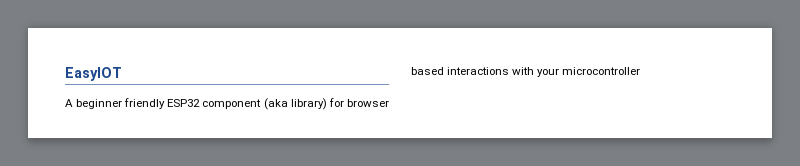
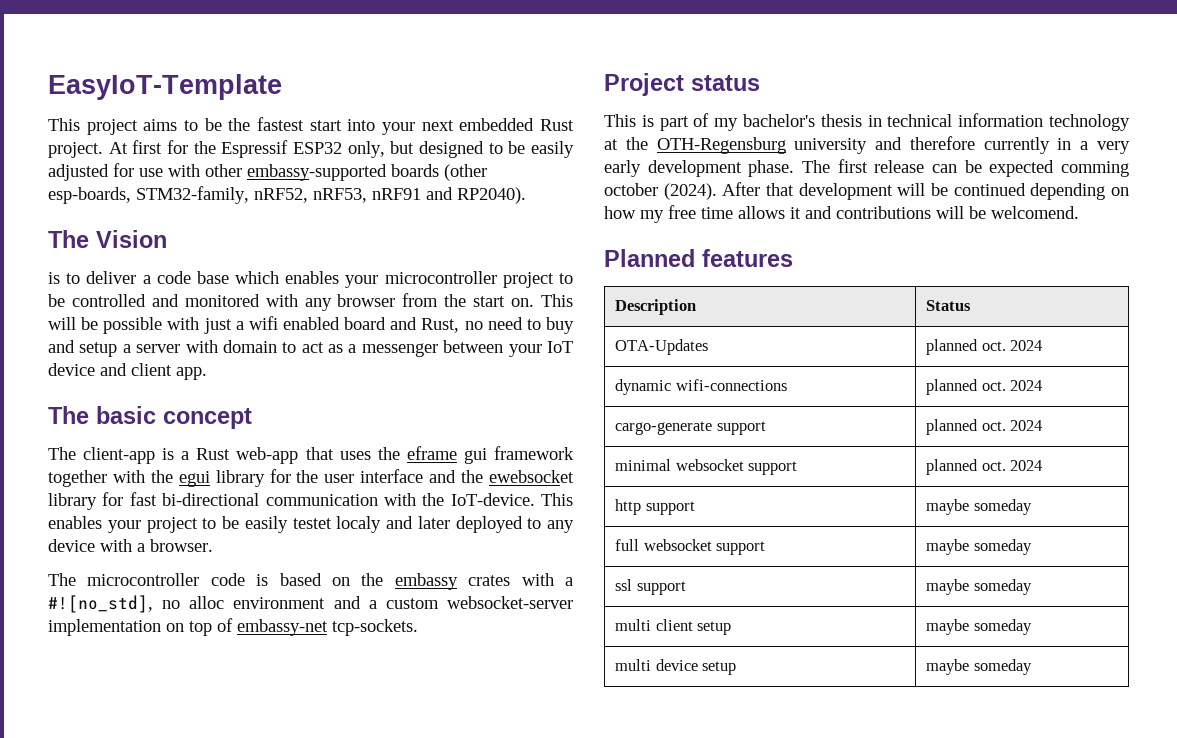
- EasyIOT
- A beginner friendly ESP32 component (aka library) for browser based interactions with your microcontroller
+ EasyIoT-Template
+ This project aims to be the fastest start into your next embedded Rust project. At first for the Espressif ESP32 only, but designed to be easily adjusted for use with other embassy-supported boards (other esp-boards, STM32-family, nRF52, nRF53, nRF91 and RP2040).
+ The Vision
+ is to deliver a code base which enables your microcontroller project to be controlled and monitored with any browser from the start on. This will be possible with just a wifi enabled board and Rust, no need to buy and setup a server with domain to act as a messenger between your IoT device and client app.
+ The basic concept
+ The client-app is a Rust web-app that uses the eframe gui framework together with the egui library for the user interface and the ewebsocket library for fast bi-directional communication with the IoT-device. This enables your project to be easily testet localy and later deployed to any device with a browser.
+ The microcontroller code is based on the embassy crates with a #![no_std], no alloc environment and a custom websocket-server implementation on top of embassy-net tcp-sockets.
+ Project status
+ This is part of my bachelor's thesis in technical information technology at the OTH-Regensburg university and therefore currently in a very early development phase. The first release can be expected comming october (2024). After that development will be continued depending on how my free time allows it and contributions will be welcomend.
+ Planned features
+ Description | Status
+ OTA-Updates | planned oct. 2024
+ dynamic wifi-connections | planned oct. 2024
+ cargo-generate support | planned oct. 2024
+ minimal websocket support | planned oct. 2024
+ http support | maybe someday
+ full websocket support | maybe someday
+ ssl support | maybe someday
+ multi client setup | maybe someday
+ multi device setup | maybe someday

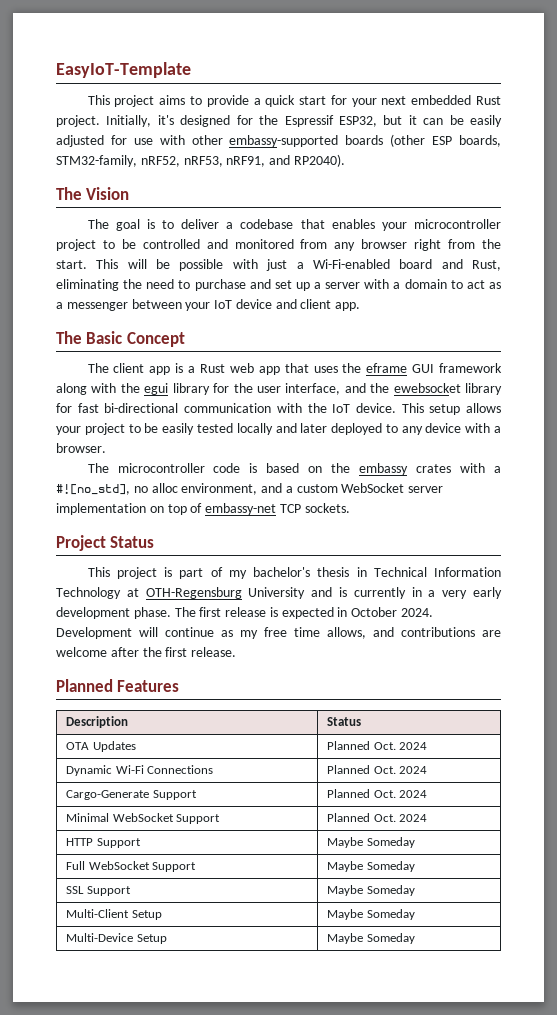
- This project aims to be the fastest start into your next embedded Rust project.
+ This project aims to provide a quick start for your next embedded Rust project.
- At first for the Espressif ESP32 only, but designed to be easily adjusted for use with other embassy-supported boards (other esp-boards, STM32-family, nRF52, nRF53, nRF91 and RP2040).
+ Initially, it's designed for the Espressif ESP32, but it can be easily adjusted for use with other embassy-supported boards (other ESP boards, STM32-family, nRF52, nRF53, nRF91, and RP2040).
- is to deliver a code base which enables your microcontroller project to be controlled and monitored with any browser from the start on.
+ The goal is to deliver a codebase that enables your microcontroller project to be controlled and monitored from any browser right from the start.
- This will be possible with just a wifi enabled board and Rust, no need to buy and setup a server with domain to act as a messenger between your IoT device and client app.
+ This will be possible with just a Wi-Fi-enabled board and Rust, eliminating the need to purchase and set up a server with a domain to act as a messenger between your IoT device and client app.
- The basic concept
- The client-app is a Rust web-app that uses the eframe gui framework together with the egui library for the user interface and the ewebsocket library for fast bi-directional communication with the IoT-device. This enables your project to be easily testet localy and later deployed to any device with a browser.
+ The Basic Concept
+ The client app is a Rust web app that uses the eframe GUI framework along with the egui library for the user interface, and the ewebsocket library for fast bi-directional communication with the IoT device. This setup allows your project to be easily tested locally and later deployed to any device with a browser.
- The microcontroller code is based on the embassy crates with a #![no_std], no alloc environment and a custom websocket-server implementation on top of embassy-net tcp-sockets.
+ The microcontroller code is based on the embassy crates with a #![no_std], no alloc environment, and a custom WebSocket server implementation on top of embassy-net TCP sockets.
- Project status
- This is part of my bachelor's thesis in technical information technology at the OTH-Regensburg university and therefore currently in a very early development phase.
+ Project Status
+ This project is part of my bachelor's thesis in Technical Information Technology at OTH-Regensburg University and is currently in a very early development phase.
- The first release can be expected comming october (2024). After that development will be continued depending on how my free time allows it and contributions will be welcomend.
- Planned features
+ The first release is expected in October 2024. Development will continue as my free time allows, and contributions are welcome after the first release.
+ Planned Features
- OTA-Updates | planned oct. 2024
- dynamic wifi-connections | planned oct. 2024
- cargo-generate support | planned oct. 2024
- minimal websocket support | planned oct. 2024
- http support | maybe someday
- full websocket support | maybe someday
- ssl support | maybe someday
- multi client setup | maybe someday
- multi device setup | maybe someday
+ OTA Updates | Planned Oct. 2024
+ Dynamic Wi-Fi Connections | Planned Oct. 2024
+ Cargo-Generate Support | Planned Oct. 2024
+ Minimal WebSocket Support | Planned Oct. 2024
+ HTTP Support | Maybe Someday
+ Full WebSocket Support | Maybe Someday
+ SSL Support | Maybe Someday
+ Multi-Client Setup | Maybe Someday
+ Multi-Device Setup | Maybe Someday

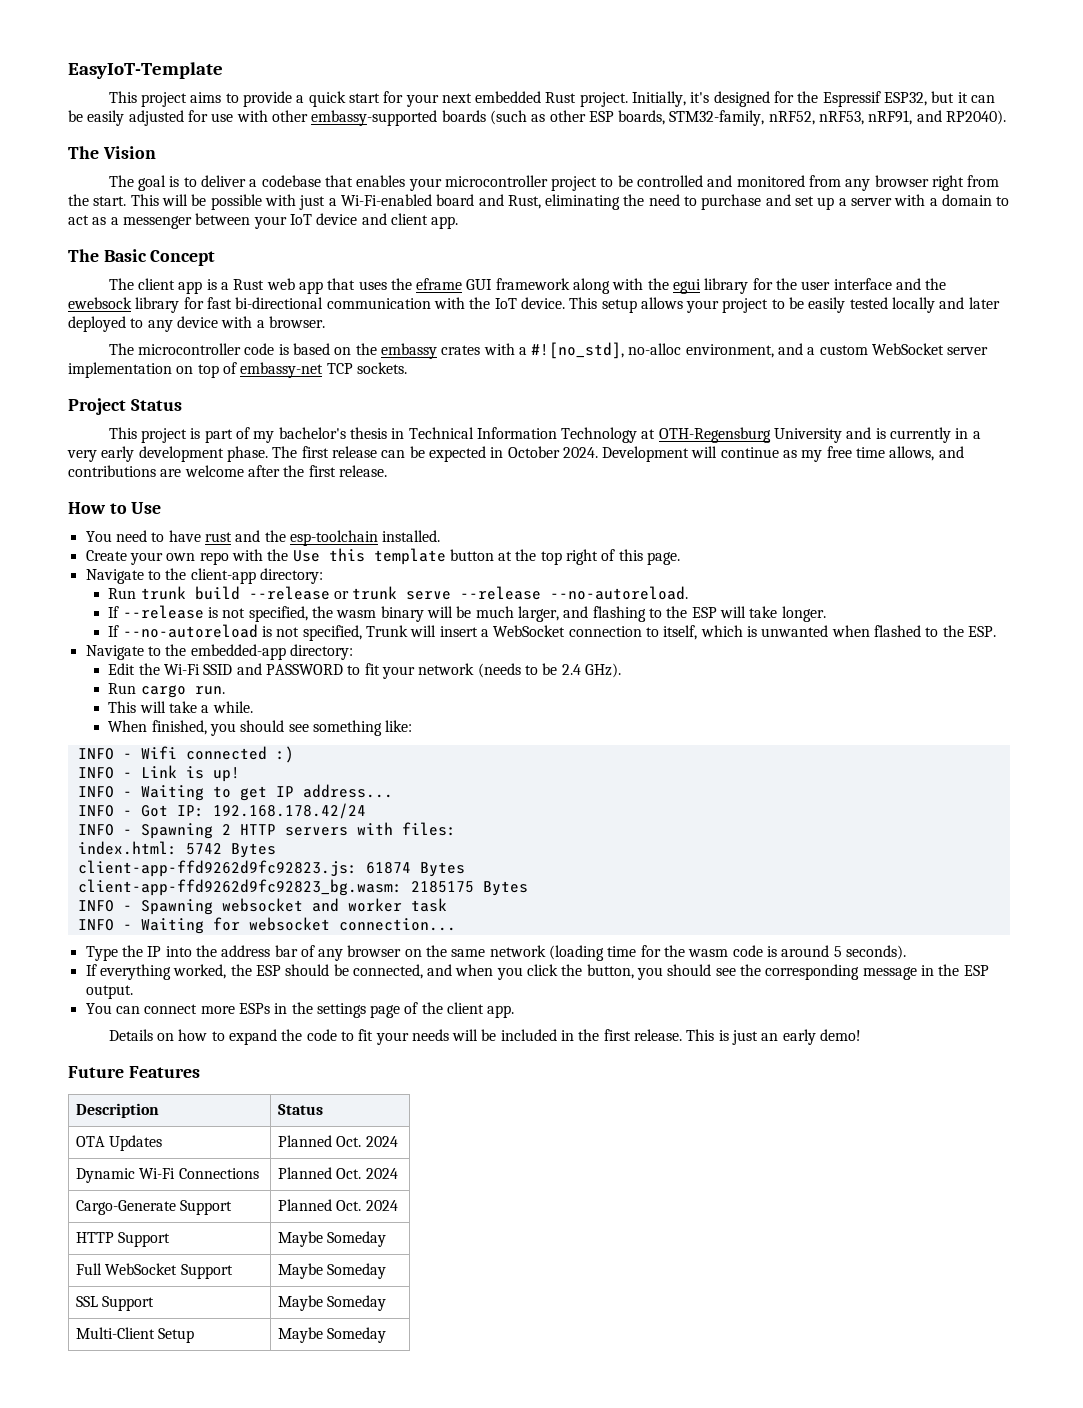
- Initially, it's designed for the Espressif ESP32, but it can be easily adjusted for use with other embassy-supported boards (other ESP boards, STM32-family, nRF52, nRF53, nRF91, and RP2040).
+ Initially, it's designed for the Espressif ESP32, but it can be easily adjusted for use with other embassy-supported boards (such as other ESP boards, STM32-family, nRF52, nRF53, nRF91, and RP2040).
- The client app is a Rust web app that uses the eframe GUI framework along with the egui library for the user interface, and the ewebsocket library for fast bi-directional communication with the IoT device.
+ The client app is a Rust web app that uses the eframe GUI framework along with the egui library for the user interface and the ewebsock library for fast bi-directional communication with the IoT device.
- The microcontroller code is based on the embassy crates with a #![no_std], no alloc environment, and a custom WebSocket server implementation on top of embassy-net TCP sockets.
+ The microcontroller code is based on the embassy crates with a #![no_std], no-alloc environment, and a custom WebSocket server implementation on top of embassy-net TCP sockets.
- The first release is expected in October 2024.
+ The first release can be expected in October 2024.
- Planned Features
+ How to Use
+ You need to have rust and the esp-toolchain installed.
+ Create your own repo with the Use this template button at the top right of this page.
+ Navigate to the client-app directory:
+ Run trunk build --release or trunk serve --release --no-autoreload.
+ If --release is not specified, the wasm binary will be much larger, and flashing to the ESP will take longer.
+ If --no-autoreload is not specified, Trunk will insert a WebSocket connection to itself, which is unwanted when flashed to the ESP.
+ Navigate to the embedded-app directory:
+ Edit the Wi-Fi SSID and PASSWORD to fit your network (needs to be 2.4 GHz).
+ Run cargo run.
+ This will take a while.
+ When finished, you should see something like:
+ INFO - Wifi connected :)
+ INFO - Link is up!
+ INFO - Waiting to get IP address...
+ INFO - Got IP: 192.168.178.42/24
+ INFO - Spawning 2 HTTP servers with files:
+ index.html: 5742 Bytes
+ client-app-ffd9262d9fc92823.js: 61874 Bytes
+ client-app-ffd9262d9fc92823_bg.wasm: 2185175 Bytes
+ INFO - Spawning websocket and worker task
+ INFO - Waiting for websocket connection...
+ Type the IP into the address bar of any browser on the same network (loading time for the wasm code is around 5 seconds).
+ If everything worked, the ESP should be connected, and when you click the button, you should see the corresponding message in the ESP output.
+ You can connect more ESPs in the settings page of the client app.
+ Details on how to expand the code to fit your needs will be included in the first release. This is just an early demo!
+ Future Features
- Minimal WebSocket Support | Planned Oct. 2024
- Multi-Device Setup | Maybe Someday

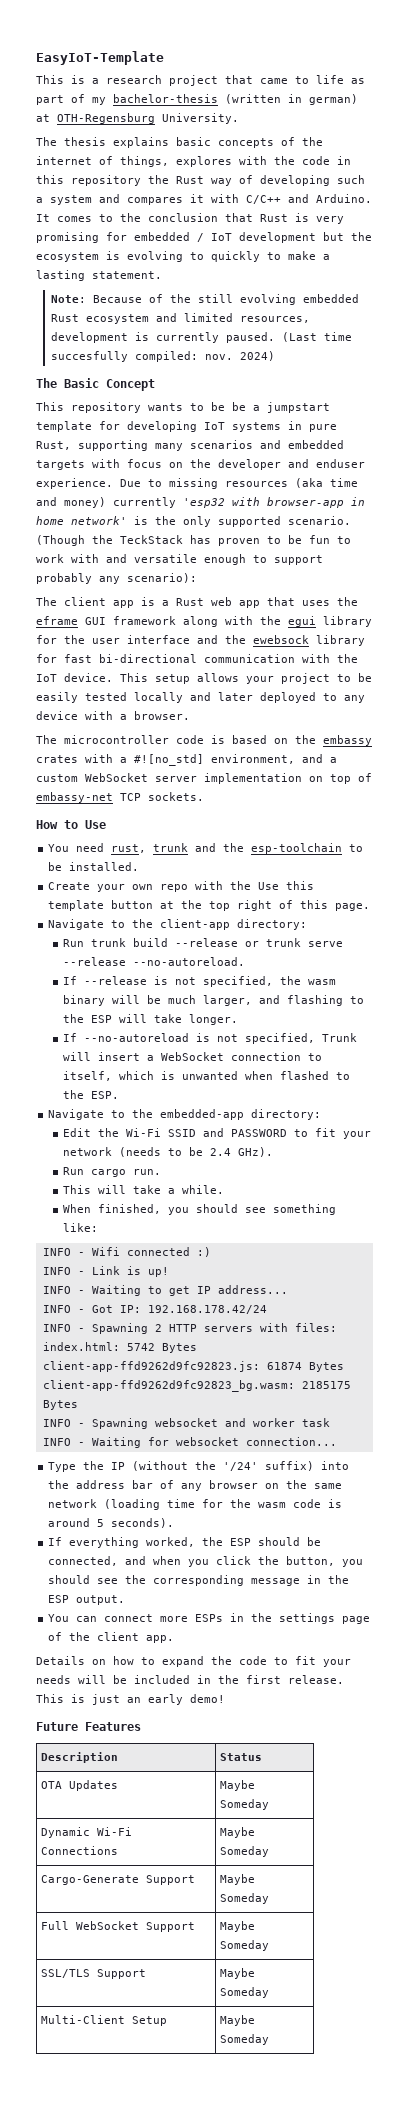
- This project aims to provide a quick start for your next embedded Rust project. Initially, it's designed for the Espressif ESP32, but it can be easily adjusted for use with other embassy-supported boards (such as other ESP boards, STM32-family, nRF52, nRF53, nRF91, and RP2040).
- The Vision
- The goal is to deliver a codebase that enables your microcontroller project to be controlled and monitored from any browser right from the start. This will be possible with just a Wi-Fi-enabled board and Rust, eliminating the need to purchase and set up a server with a domain to act as a messenger between your IoT device and client app.
+ This is a research project that came to life as part of my bachelor-thesis (written in german) at OTH-Regensburg University.
+ The thesis explains basic concepts of the internet of things, explores with the code in this repository the Rust way of developing such a system and compares it with C/C++ and Arduino. It comes to the conclusion that Rust is very promising for embedded / IoT development but the ecosystem is evolving to quickly to make a lasting statement.
+ Note: Because of the still evolving embedded Rust ecosystem and limited resources, development is currently paused. (Last time succesfully compiled: nov. 2024)
  The Basic Concept
+ This repository wants to be be a jumpstart template for developing IoT systems in pure Rust, supporting many scenarios and embedded targets with focus on the developer and enduser experience. Due to missing resources (aka time and money) currently 'esp32 with browser-app in home network' is the only supported scenario. (Though the TeckStack has proven to be fun to work with and versatile enough to support probably any scenario):
- The microcontroller code is based on the embassy crates with a #![no_std], no-alloc environment, and a custom WebSocket server implementation on top of embassy-net TCP sockets.
+ The microcontroller code is based on the embassy crates with a #![no_std] environment, and a custom WebSocket server implementation on top of embassy-net TCP sockets.
- Project Status
- This project is part of my bachelor's thesis in Technical Information Technology at OTH-Regensburg University and is currently in a very early development phase. The first release can be expected in October 2024. Development will continue as my free time allows, and contributions are welcome after the first release.
- You need to have rust and the esp-toolchain installed.
+ You need rust, trunk and the esp-toolchain to be installed.
- Type the IP into the address bar of any browser on the same network (loading time for the wasm code is around 5 seconds).
+ Type the IP (without the '/24' suffix) into the address bar of any browser on the same network (loading time for the wasm code is around 5 seconds).
- OTA Updates | Planned Oct. 2024
+ OTA Updates | Maybe Someday
- Dynamic Wi-Fi Connections | Planned Oct. 2024
+ Dynamic Wi-Fi Connections | Maybe Someday
- Cargo-Generate Support | Planned Oct. 2024
- HTTP Support | Maybe Someday
+ Cargo-Generate Support | Maybe Someday
- SSL Support | Maybe Someday
+ SSL/TLS Support | Maybe Someday

